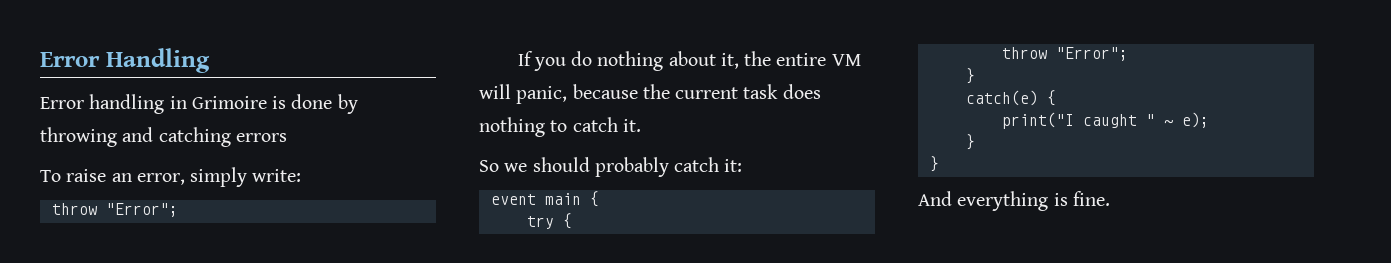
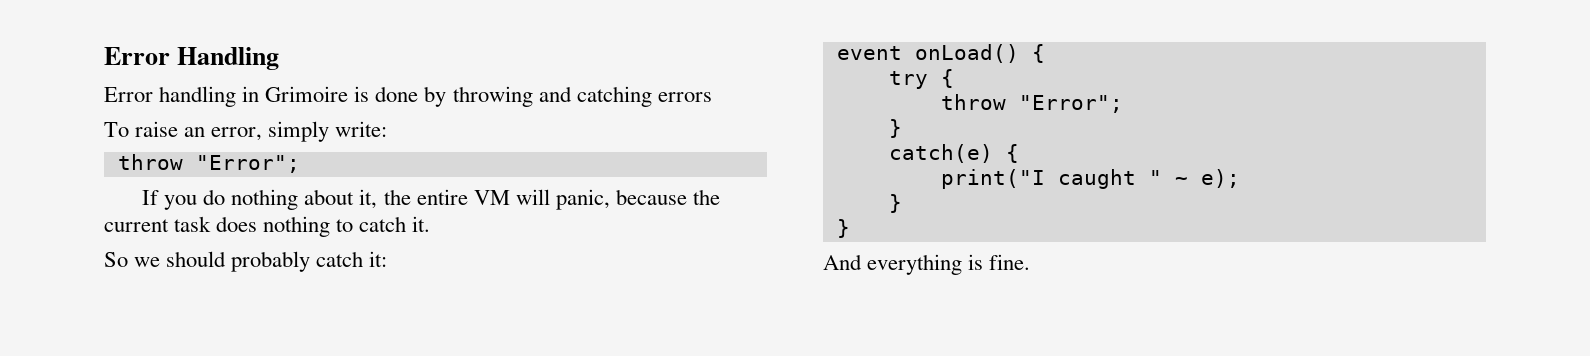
- event main {
+ event onLoad() {

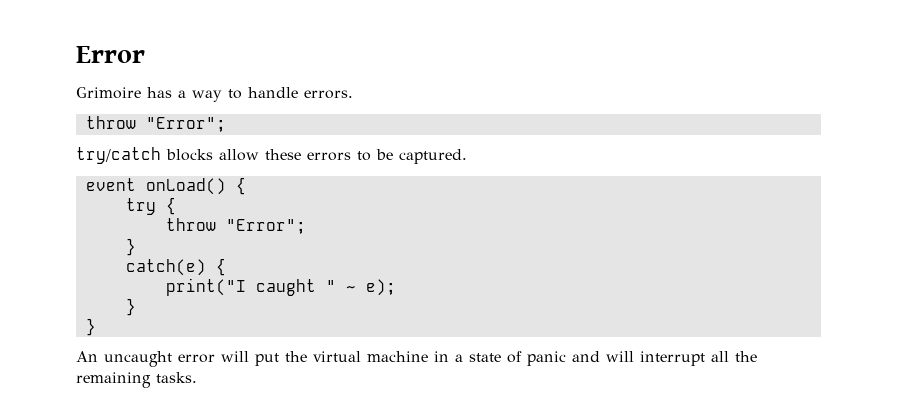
- Error Handling
- Error handling in Grimoire is done by throwing and catching errors
- To raise an error, simply write:
+ Error
+ Grimoire has a way to handle errors.
  throw "Error";
- If you do nothing about it, the entire VM will panic, because the current task does nothing to catch it.
- So we should probably catch it:
+ try/catch blocks allow these errors to be captured.
- And everything is fine.
+ An uncaught error will put the virtual machine in a state of panic and will interrupt all the remaining tasks.

